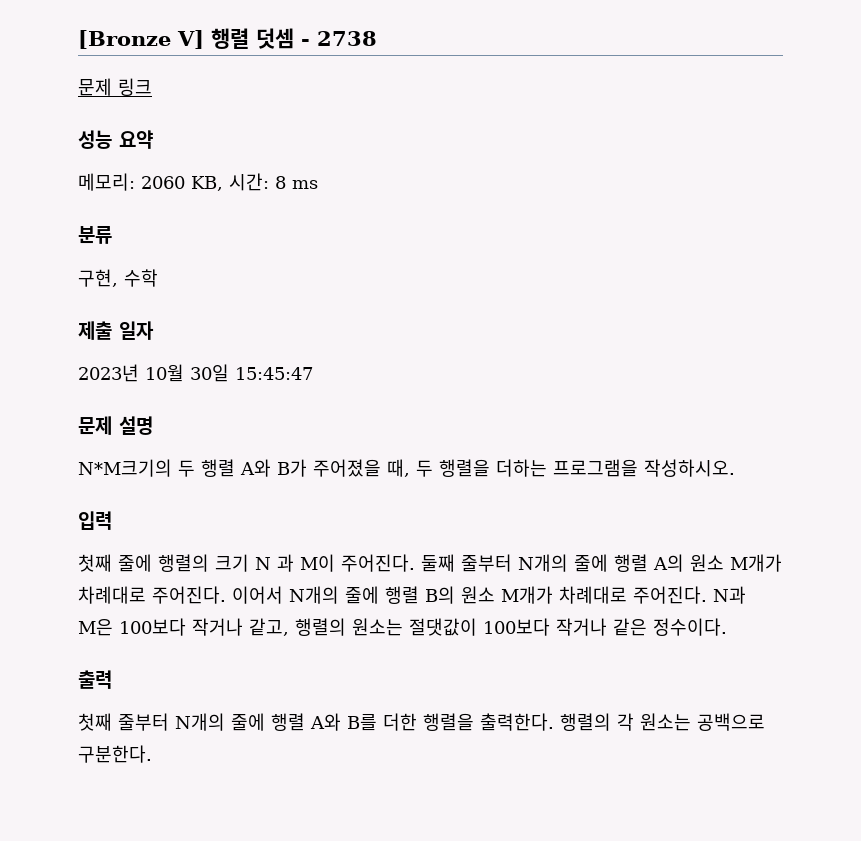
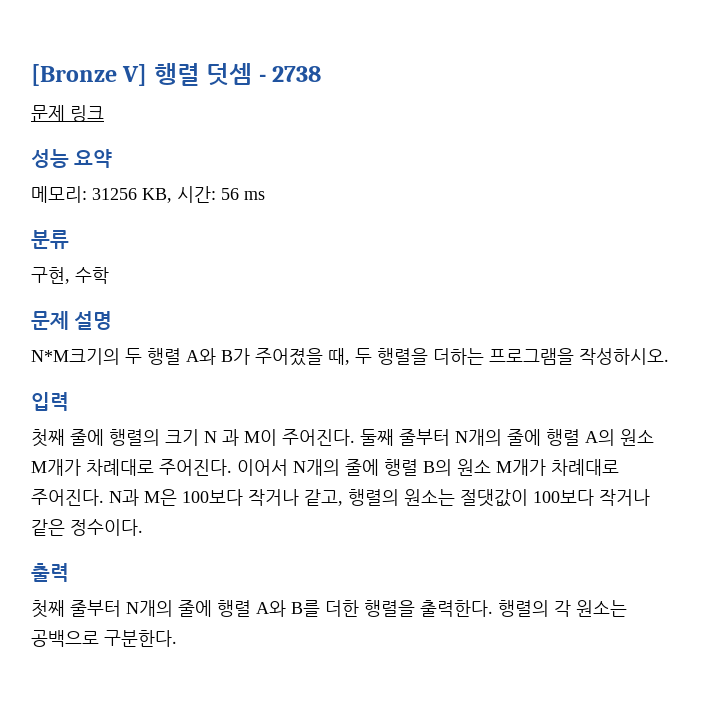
- 메모리: 2060 KB, 시간: 8 ms
+ 메모리: 31256 KB, 시간: 56 ms
- 제출 일자
- 2023년 10월 30일 15:45:47

